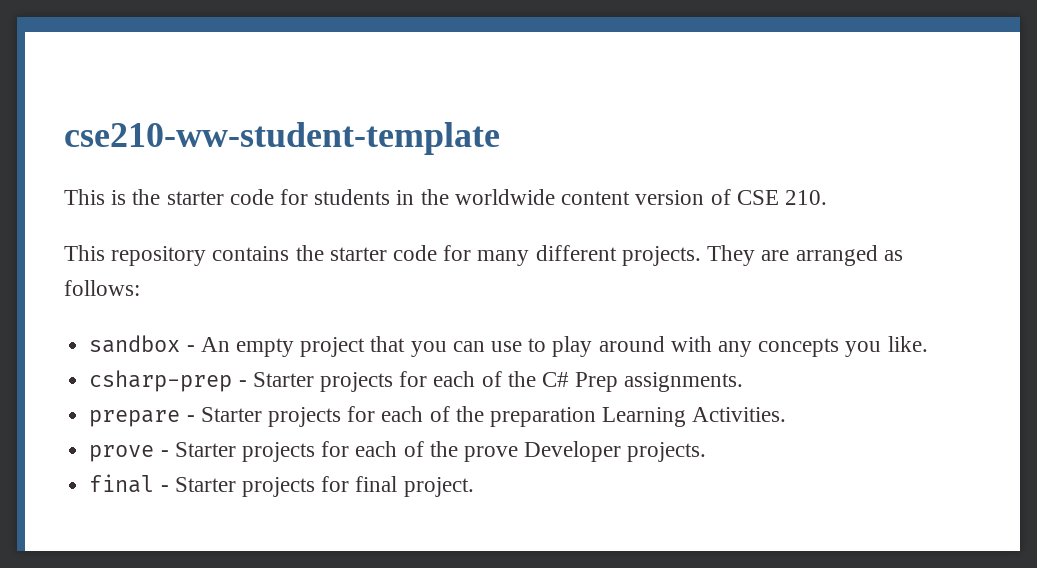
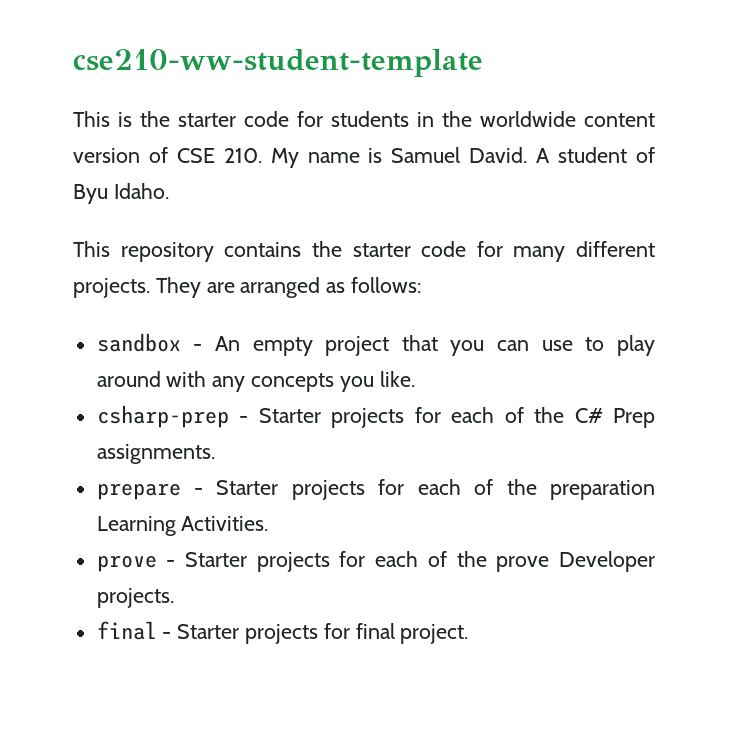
- This is the starter code for students in the worldwide content version of CSE 210.
+ This is the starter code for students in the worldwide content version of CSE 210. My name is Samuel David. A student of Byu Idaho.

